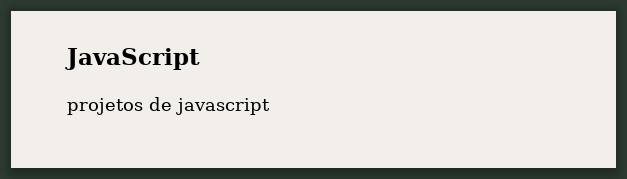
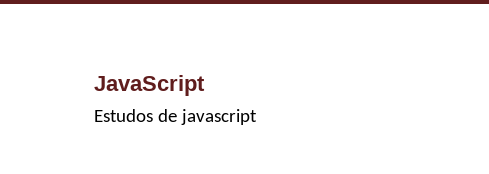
- projetos de javascript
+ Estudos de javascript

